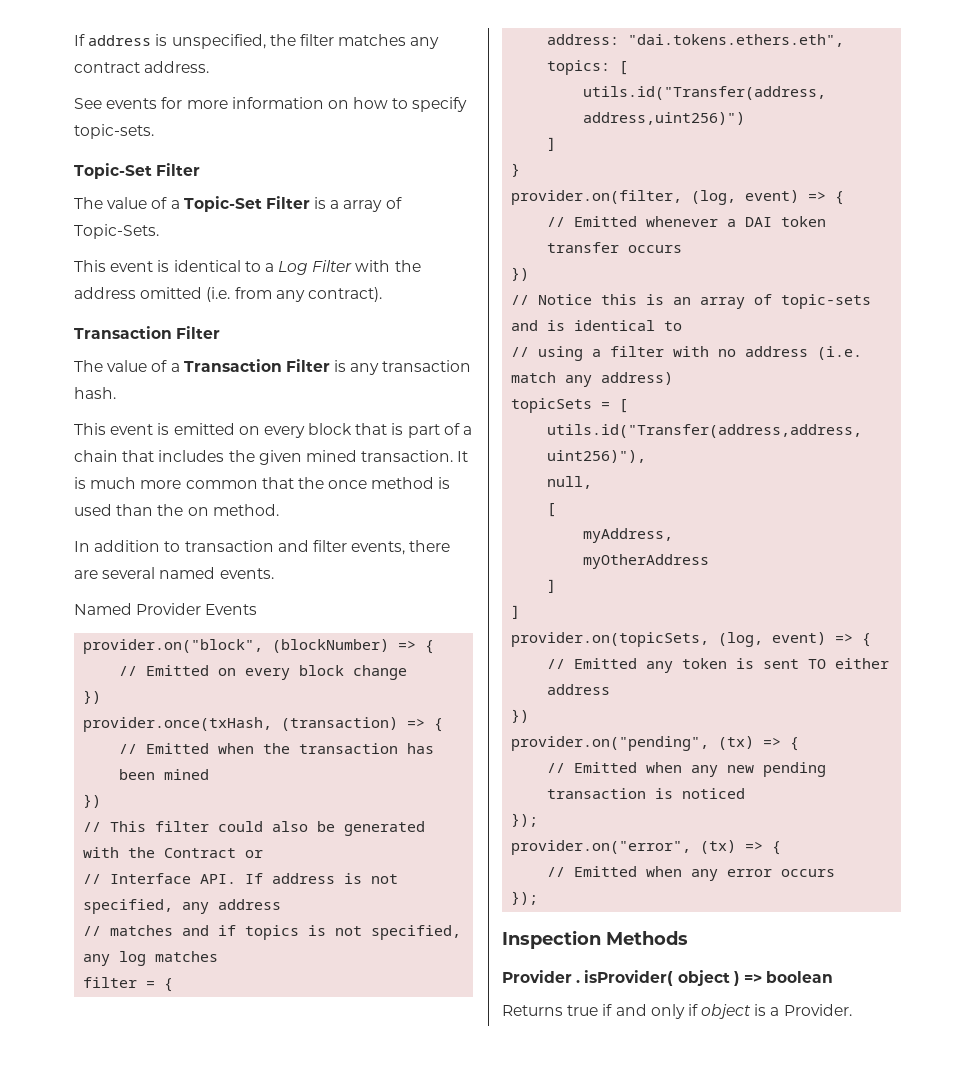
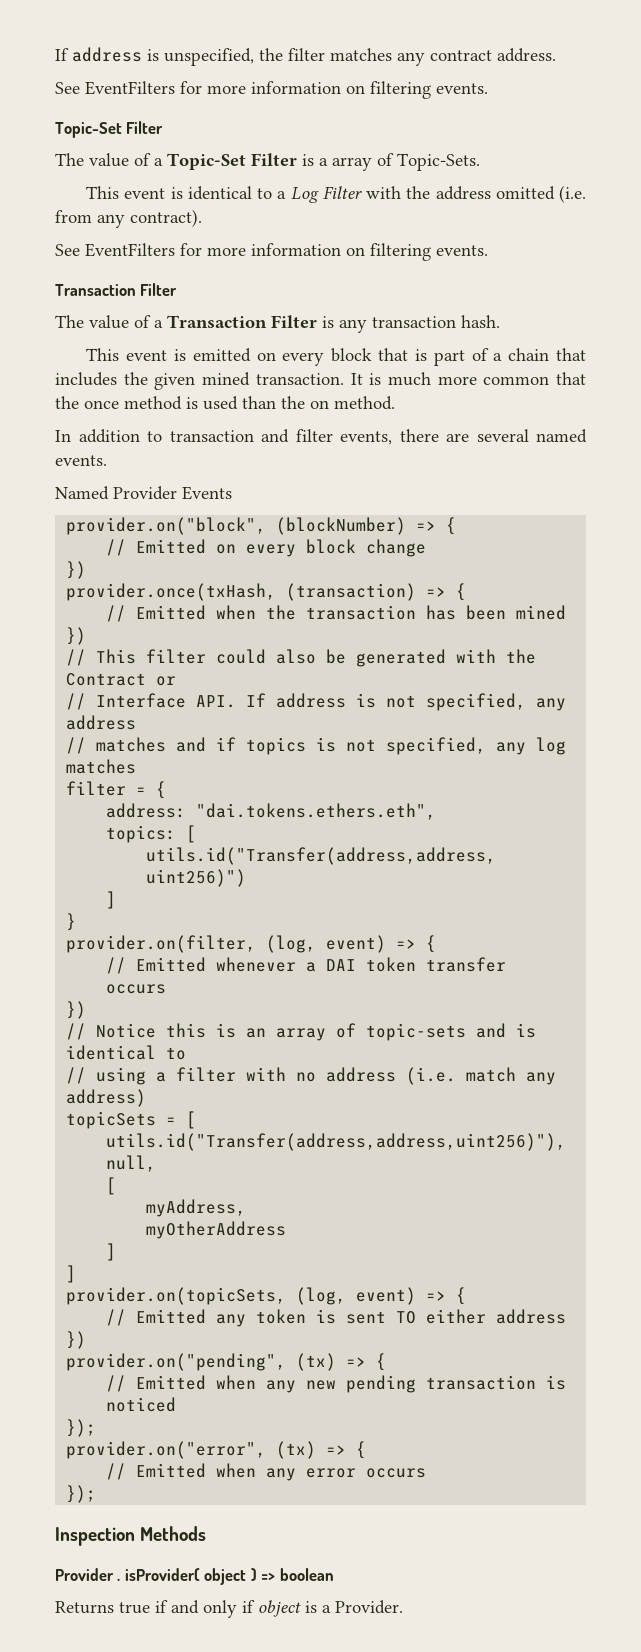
  If address is unspecified, the filter matches any contract address.
- See events for more information on how to specify topic-sets.
+ See EventFilters for more information on filtering events.
  This event is identical to a Log Filter with the address omitted (i.e. from any contract).
+ See EventFilters for more information on filtering events.

